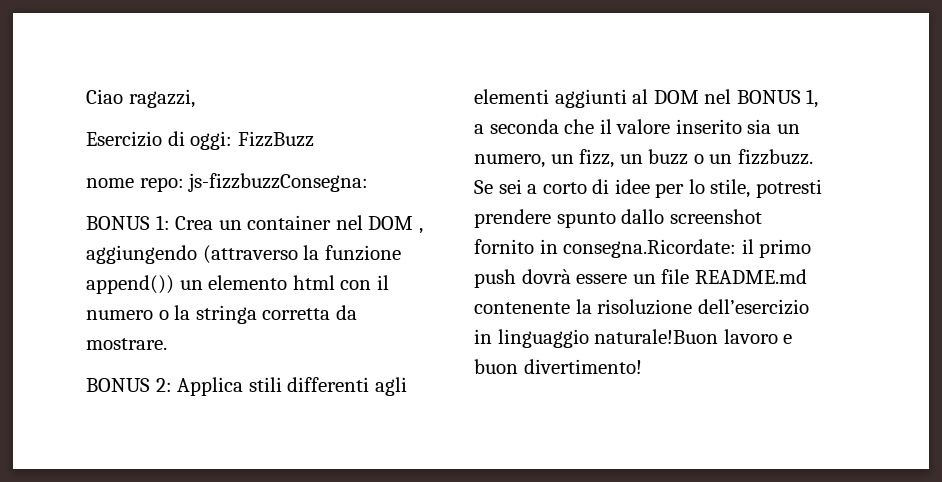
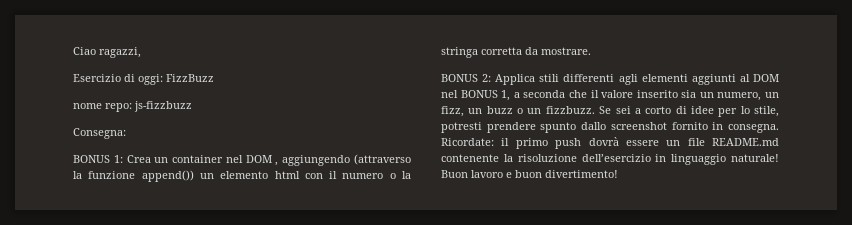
- nome repo: js-fizzbuzzConsegna:
+ nome repo: js-fizzbuzz
+ Consegna:
- Se sei a corto di idee per lo stile, potresti prendere spunto dallo screenshot fornito in consegna.Ricordate: il primo push dovrà essere un file README.md contenente la risoluzione dell’esercizio in linguaggio naturale!Buon lavoro e buon divertimento!
+ Se sei a corto di idee per lo stile, potresti prendere spunto dallo screenshot fornito in consegna. Ricordate: il primo push dovrà essere un file README.md contenente la risoluzione dell’esercizio in linguaggio naturale! Buon lavoro e buon divertimento!

